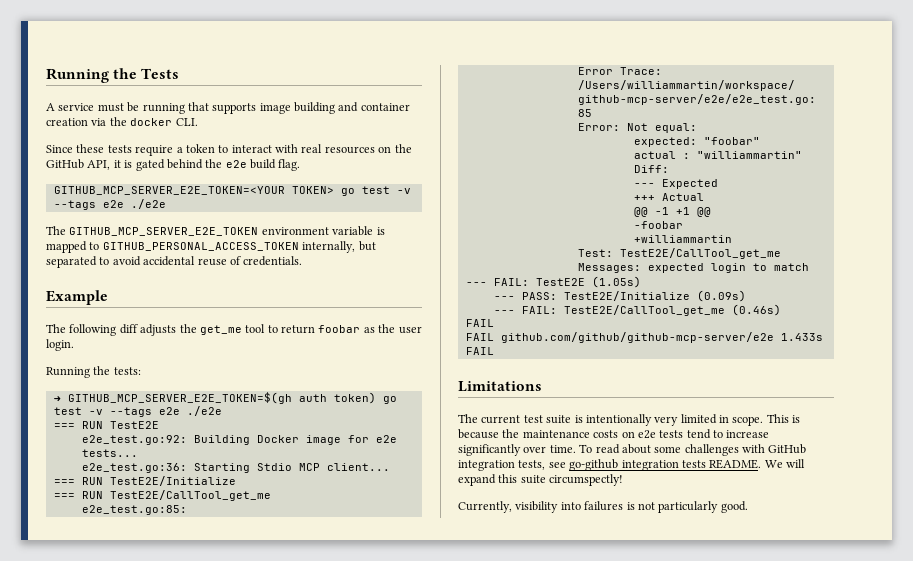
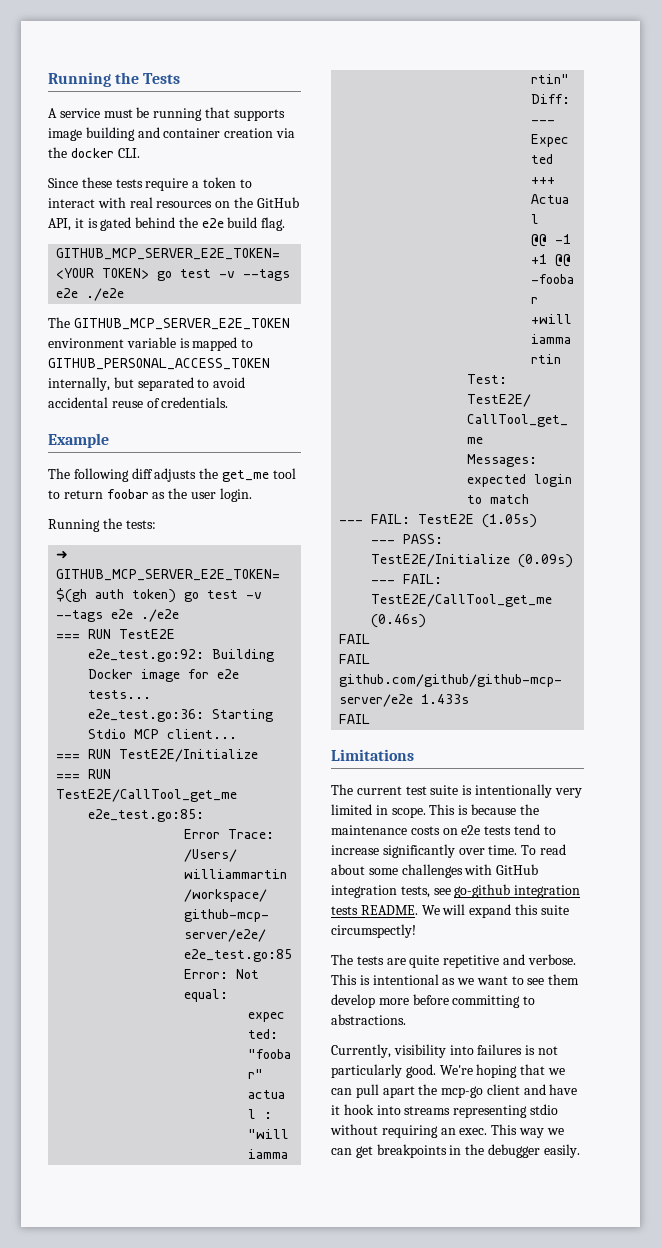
+ The tests are quite repetitive and verbose. This is intentional as we want to see them develop more before committing to abstractions.
+ We're hoping that we can pull apart the mcp-go client and have it hook into streams representing stdio without requiring an exec. This way we can get breakpoints in the debugger easily.

